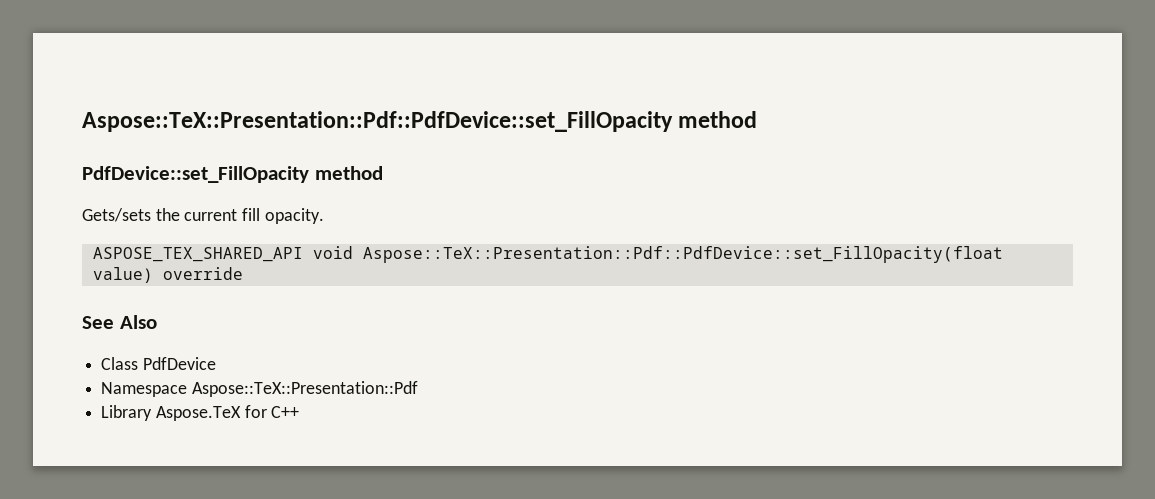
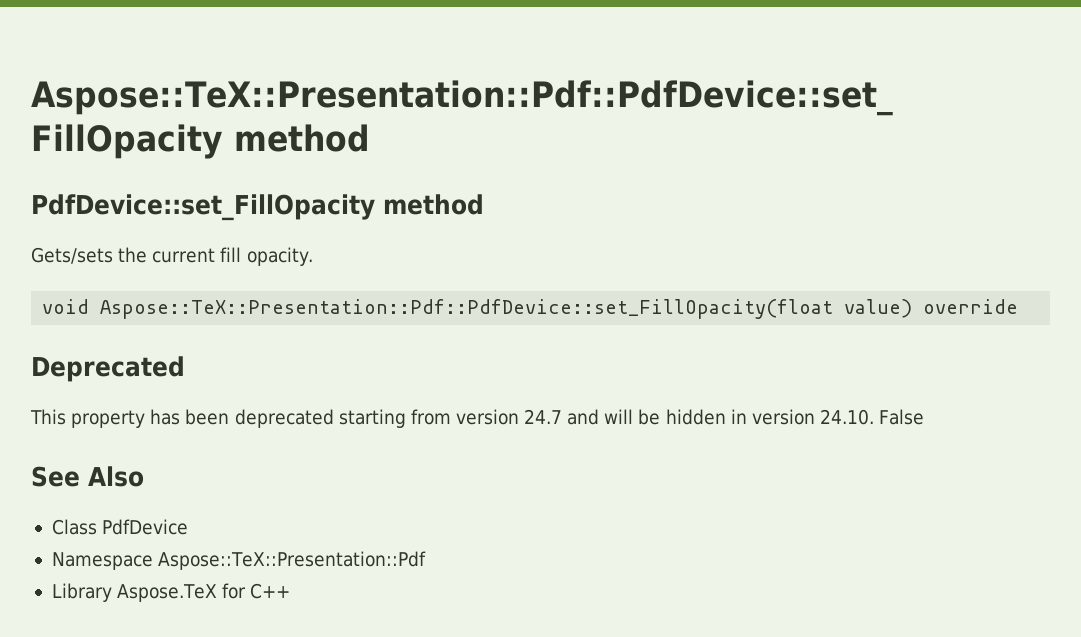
- ASPOSE_TEX_SHARED_API void Aspose::TeX::Presentation::Pdf::PdfDevice::set_FillOpacity(float value) override
+ void Aspose::TeX::Presentation::Pdf::PdfDevice::set_FillOpacity(float value) override
+ Deprecated
+ This property has been deprecated starting from version 24.7 and will be hidden in version 24.10. False

